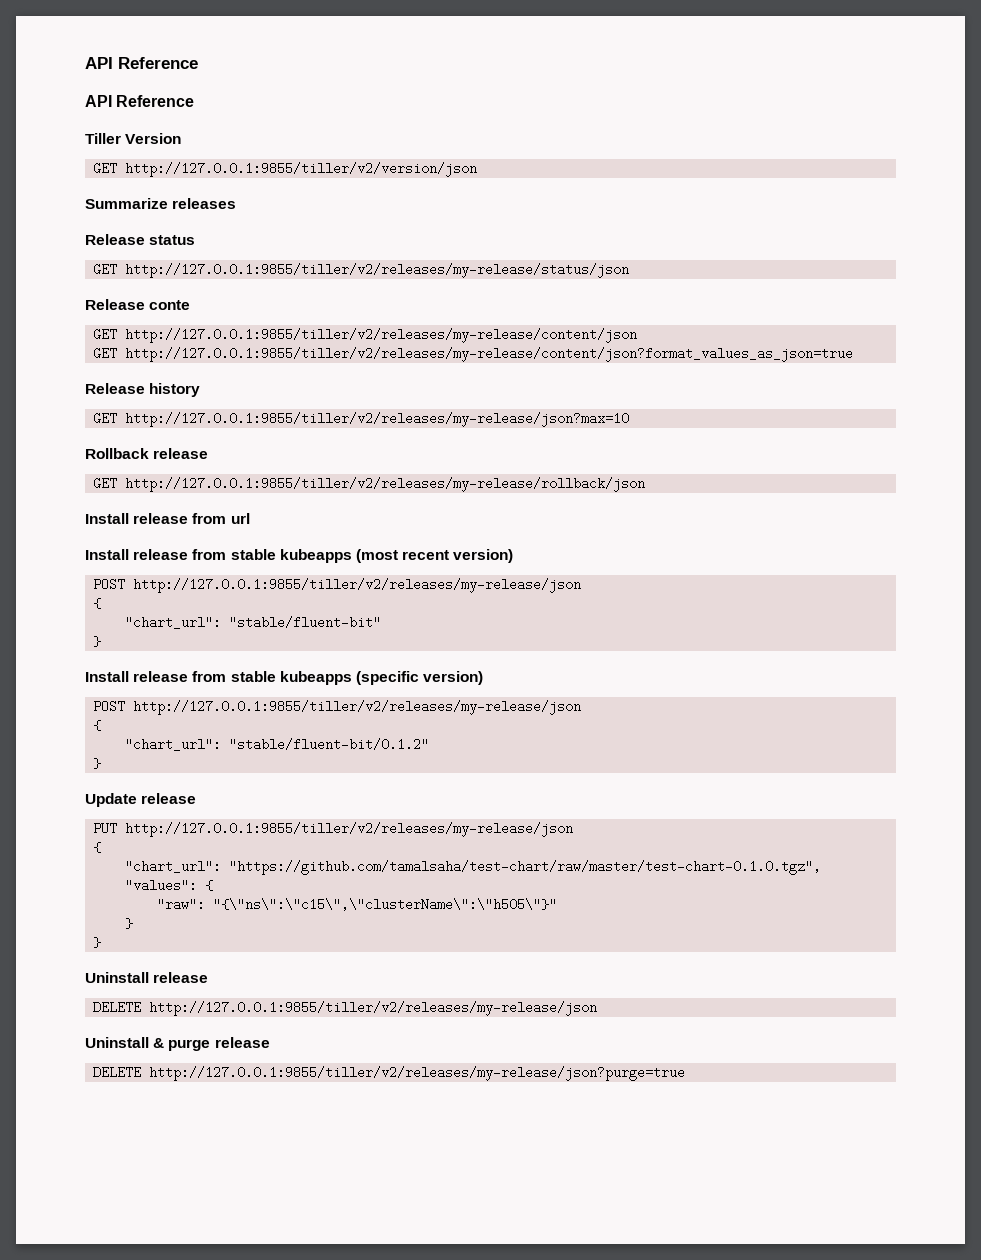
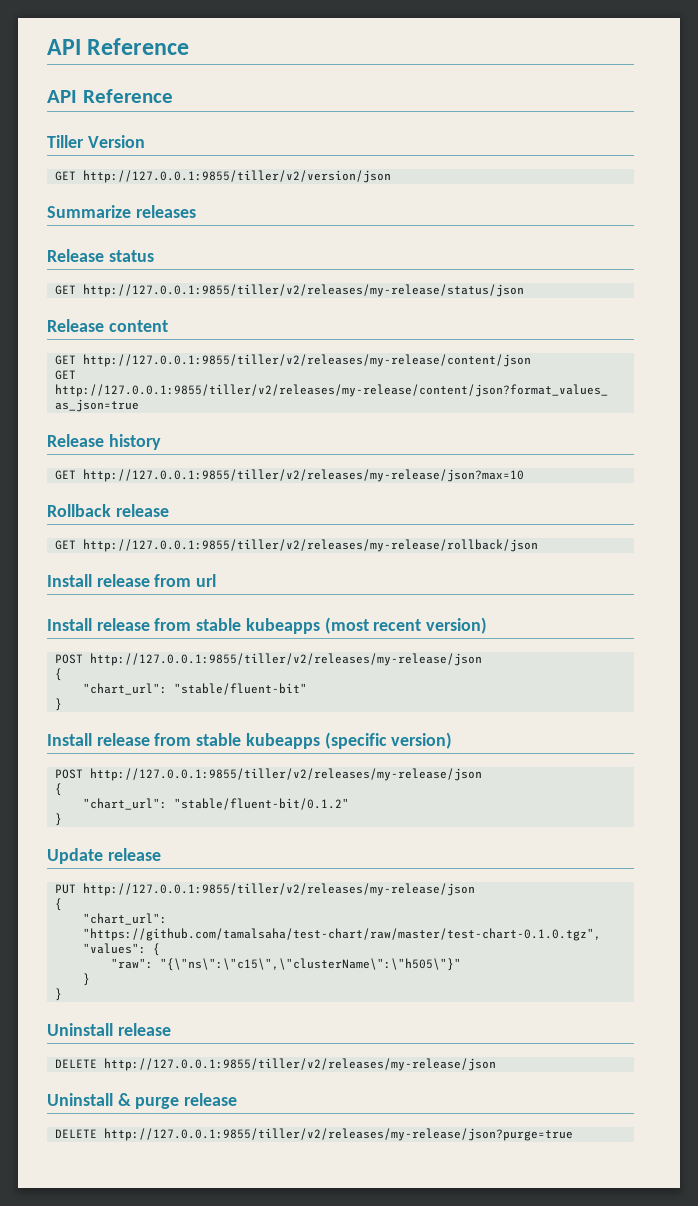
- Release conte
+ Release content

